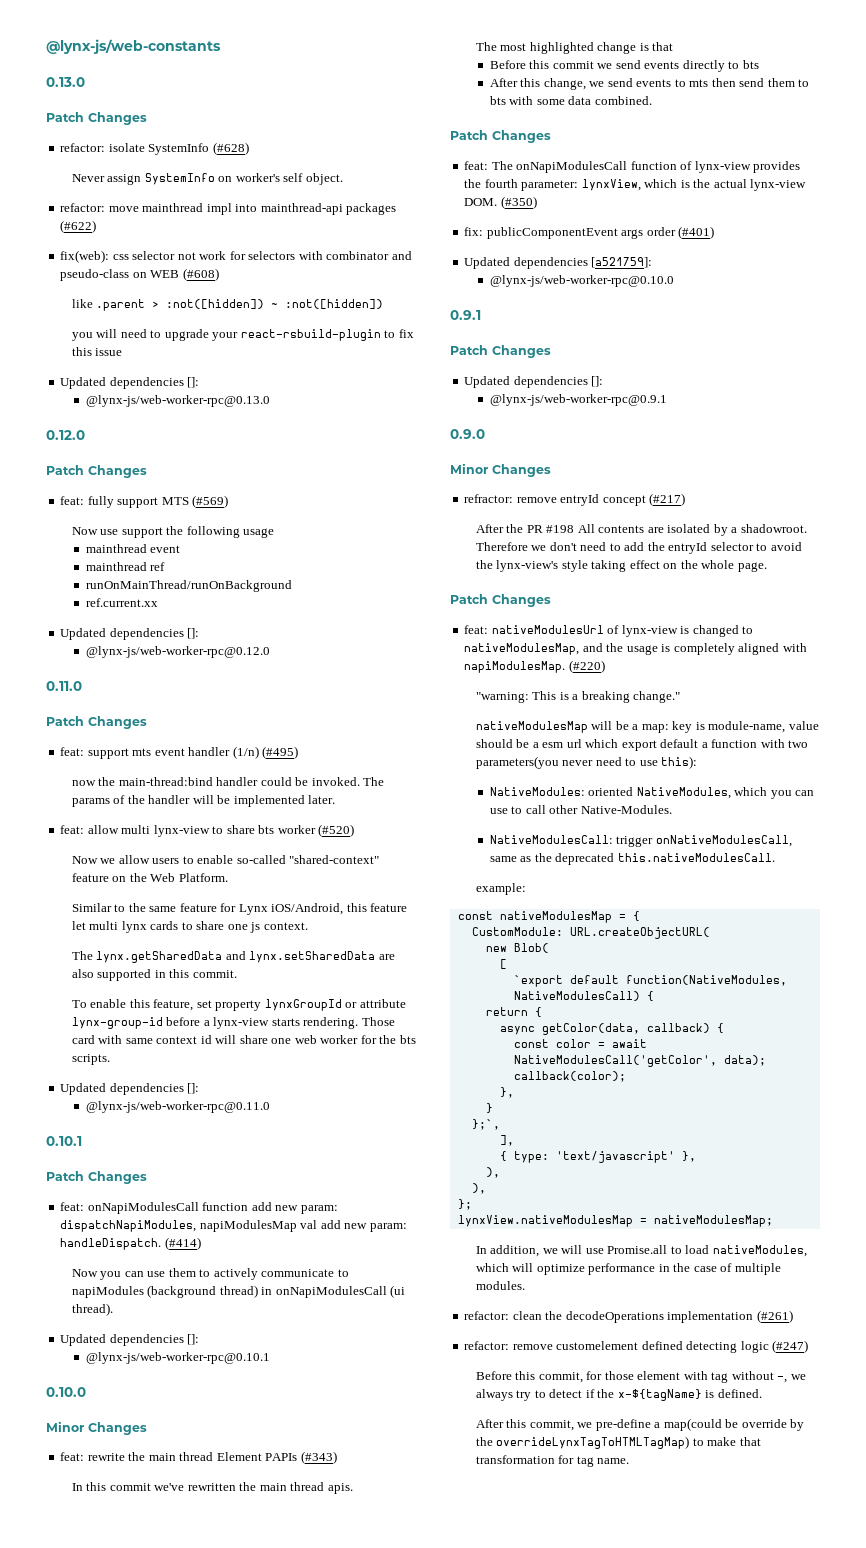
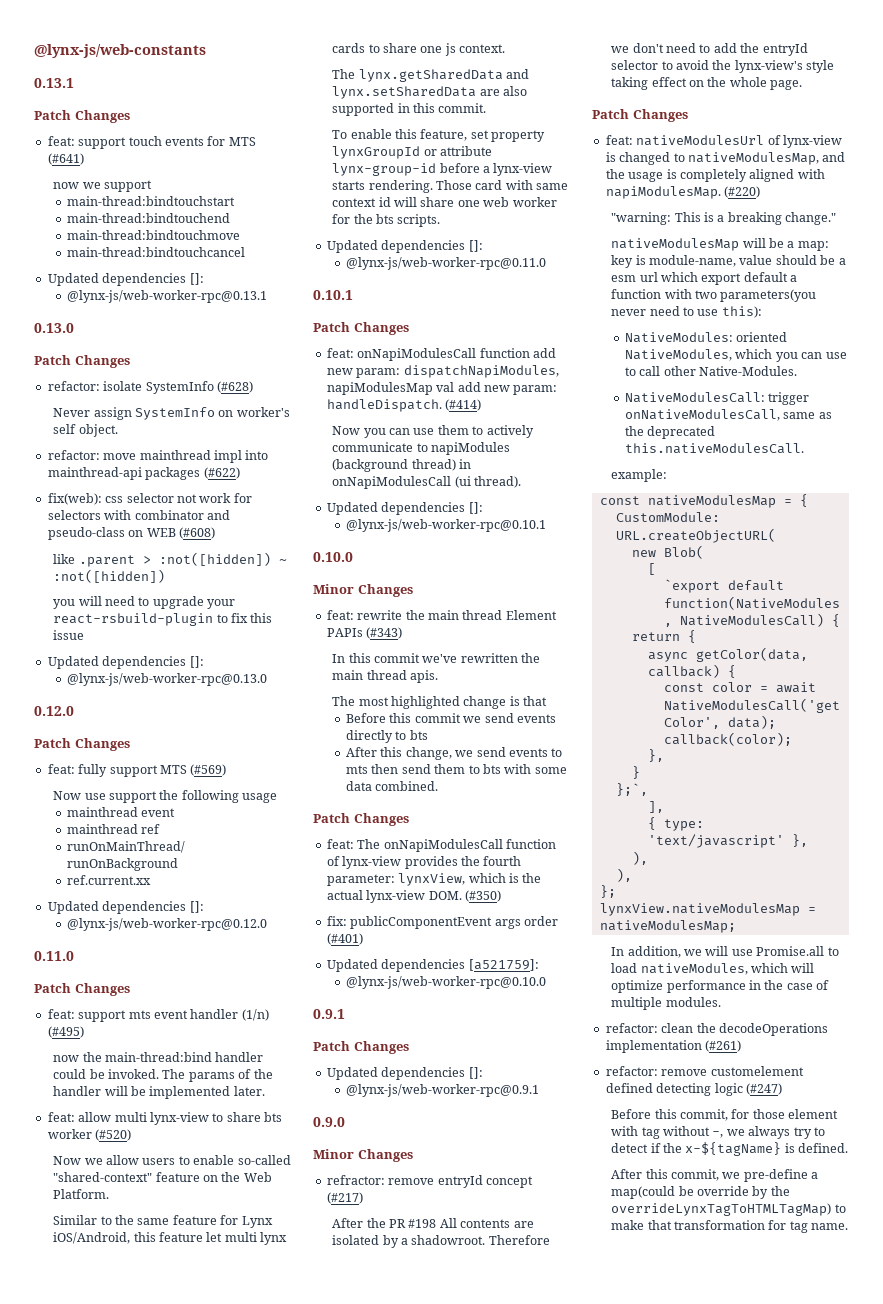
+ 0.13.1
+ Patch Changes
+ feat: support touch events for MTS (#641)
+ now we support
+ main-thread:bindtouchstart
+ main-thread:bindtouchend
+ main-thread:bindtouchmove
+ main-thread:bindtouchcancel
+ Updated dependencies []:
+ @lynx-js/web-worker-rpc@0.13.1

